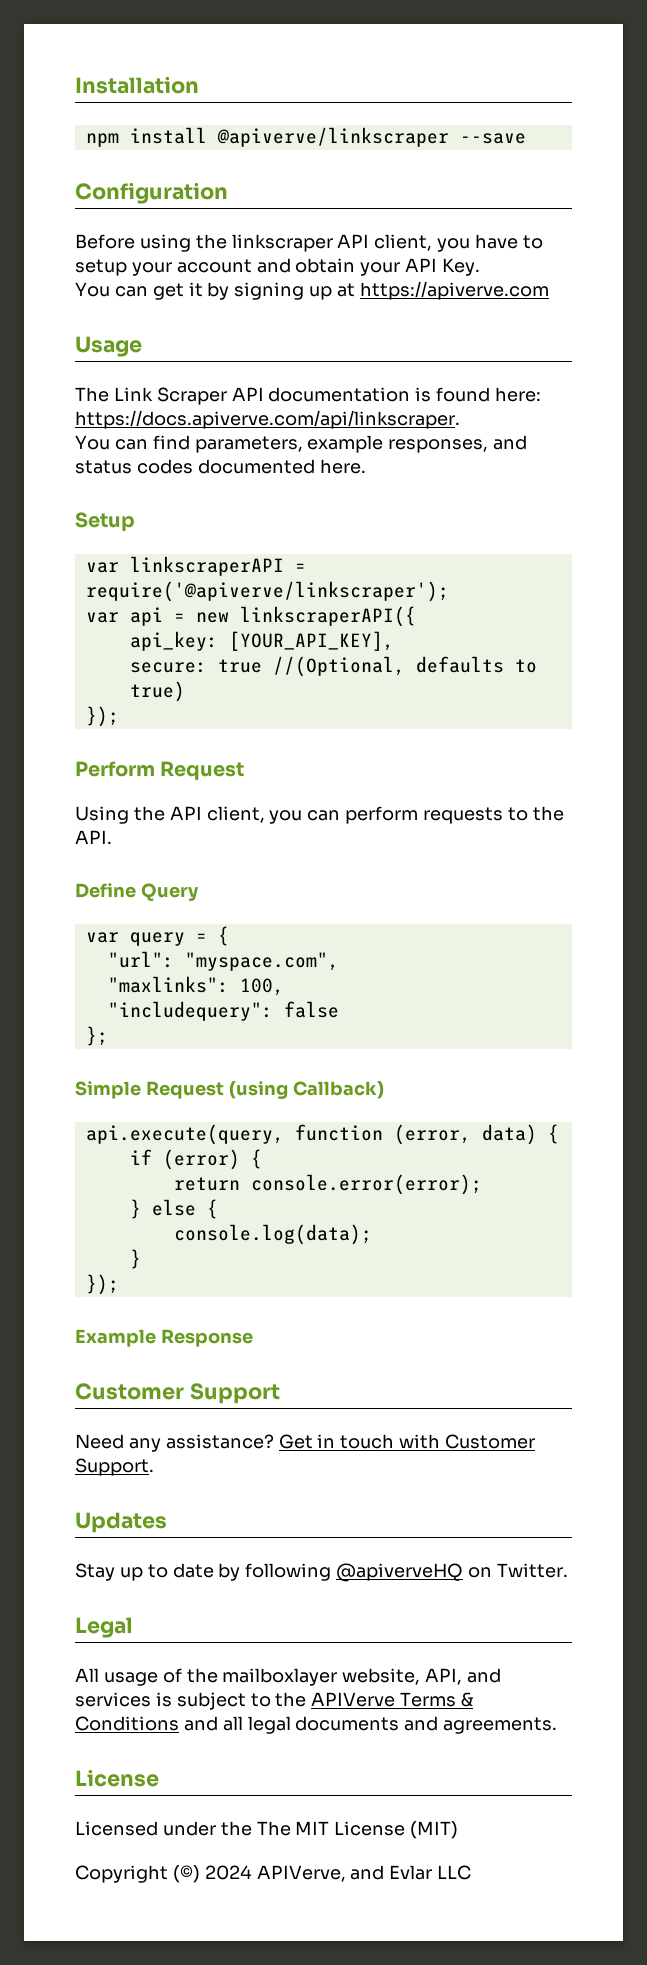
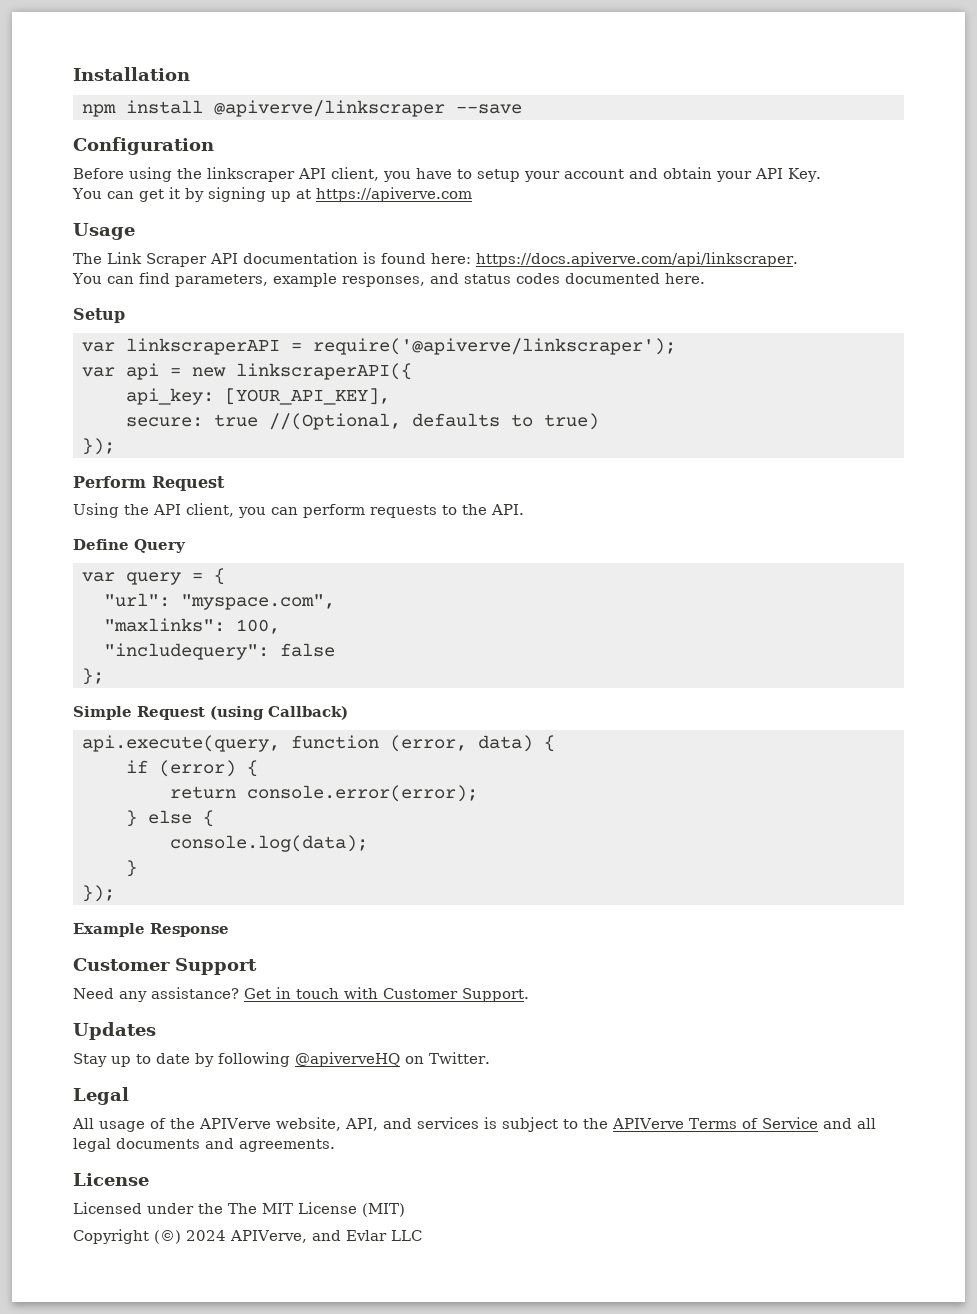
- All usage of the mailboxlayer website, API, and services is subject to the APIVerve Terms & Conditions and all legal documents and agreements.
+ All usage of the APIVerve website, API, and services is subject to the APIVerve Terms of Service and all legal documents and agreements.

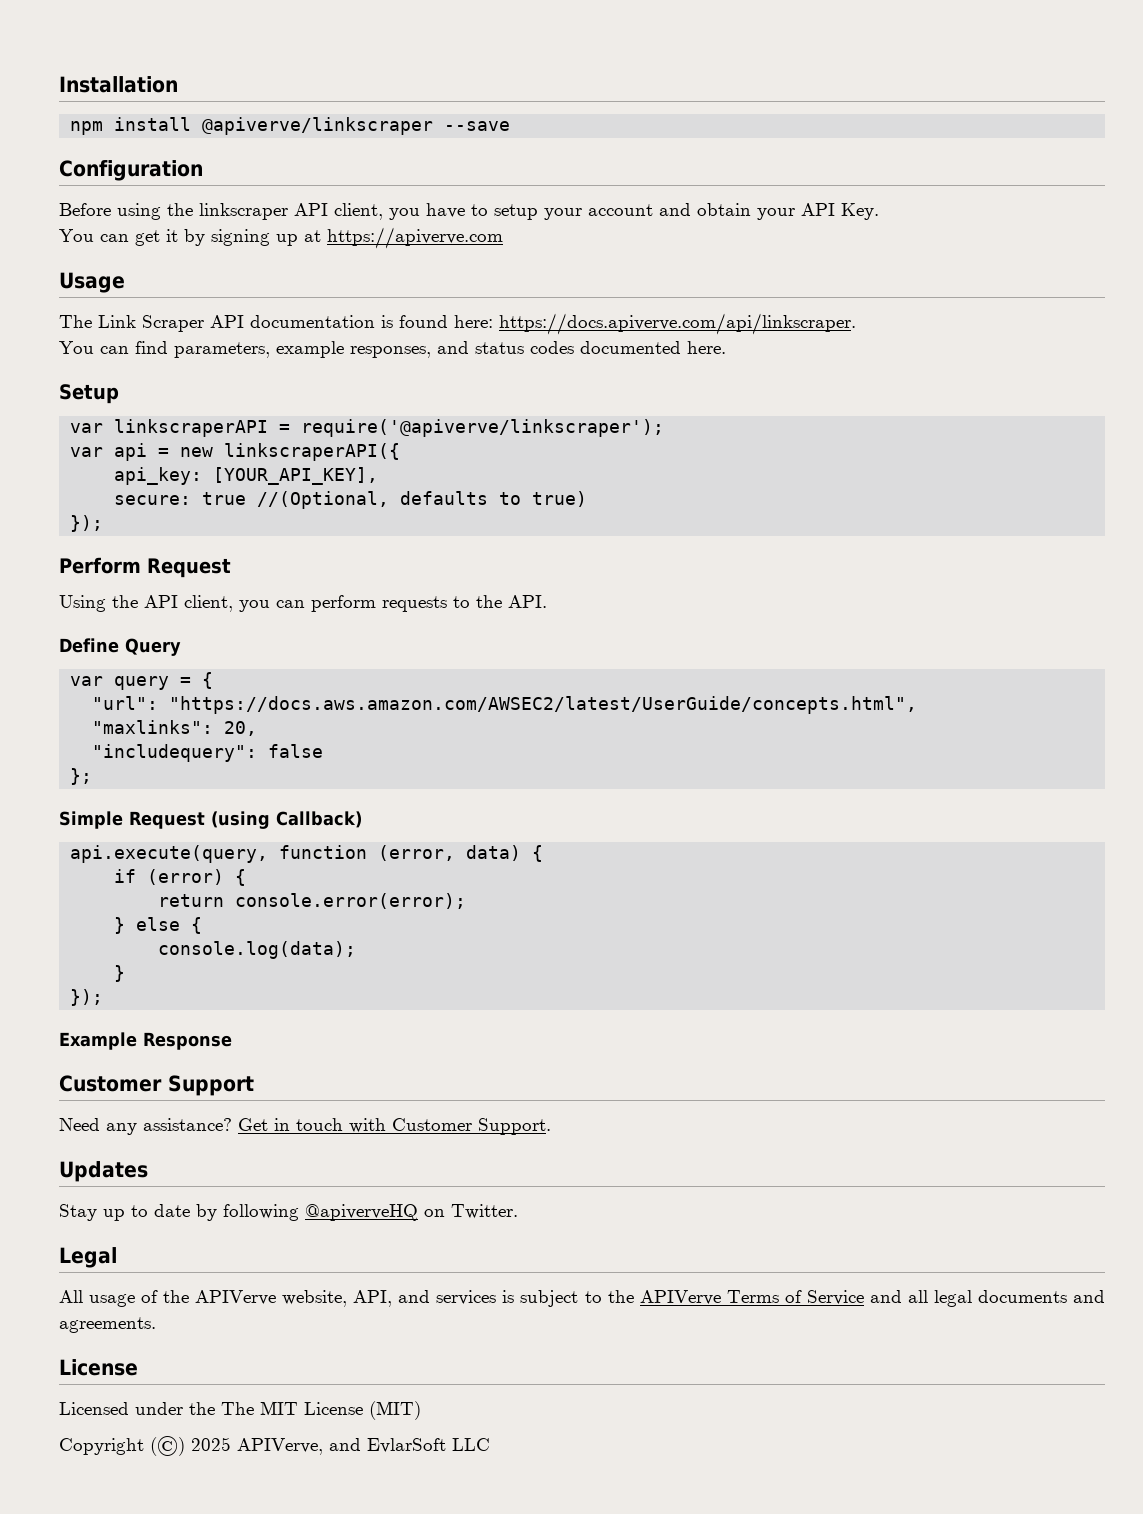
- "url": "myspace.com",
+ "url": "https://docs.aws.amazon.com/AWSEC2/latest/UserGuide/concepts.html",
- "maxlinks": 100,
+ "maxlinks": 20,
- Copyright (©) 2024 APIVerve, and Evlar LLC
+ Copyright (©) 2025 APIVerve, and EvlarSoft LLC

